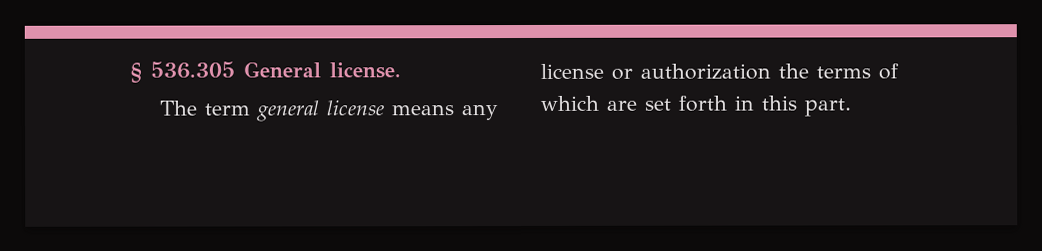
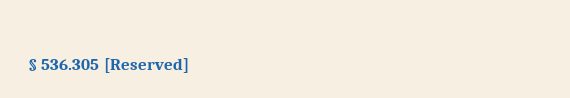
- § 536.305 General license.
- The term general license means any license or authorization the terms of which are set forth in this part.
+ § 536.305 [Reserved]

